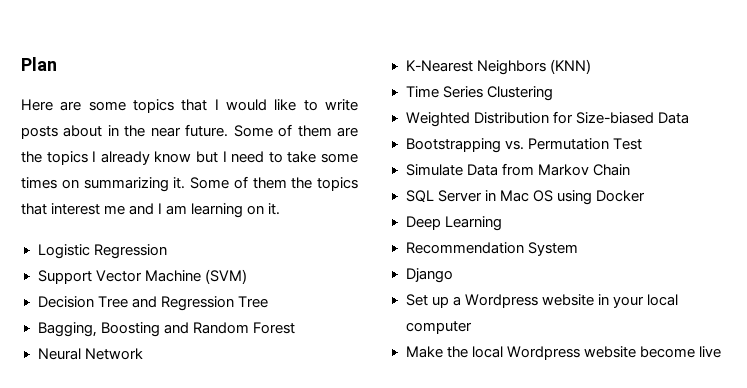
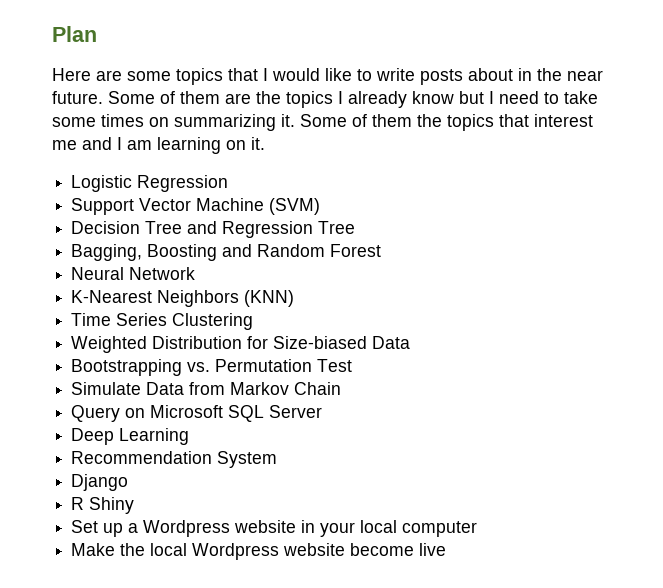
- SQL Server in Mac OS using Docker
+ Query on Microsoft SQL Server
+ R Shiny

